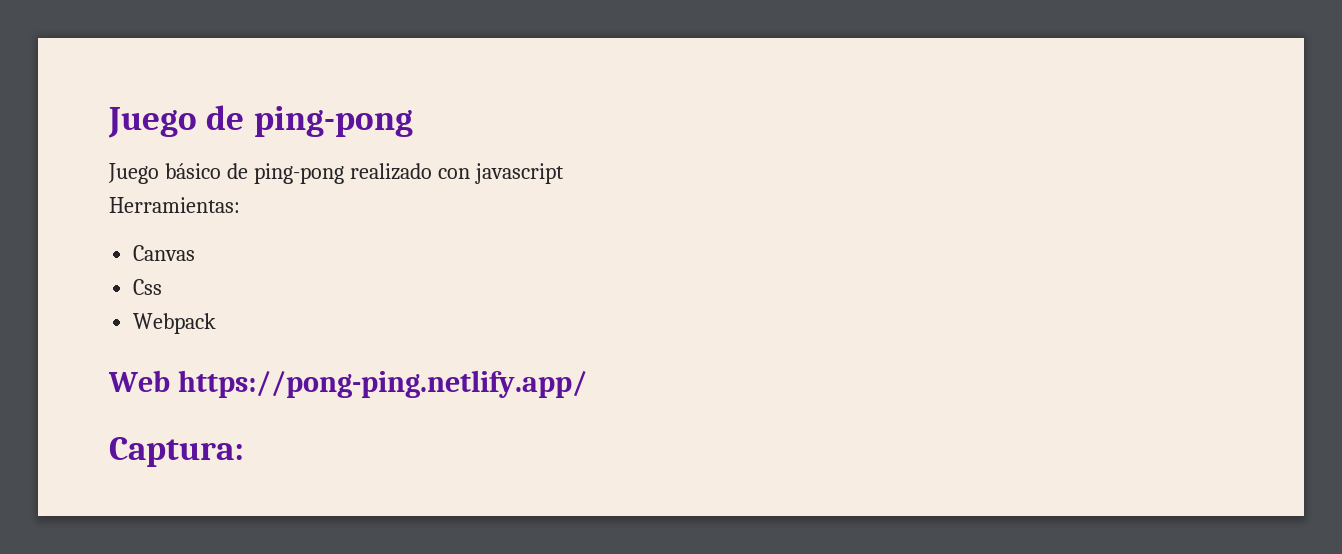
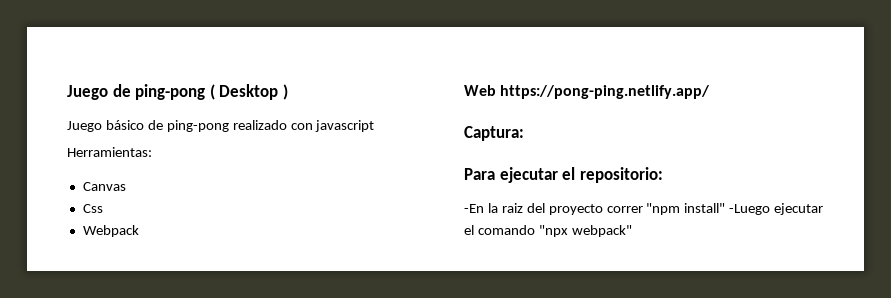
- Juego de ping-pong
+ Juego de ping-pong ( Desktop )
+ Para ejecutar el repositorio:
+ -En la raiz del proyecto correr "npm install" -Luego ejecutar el comando "npx webpack"

